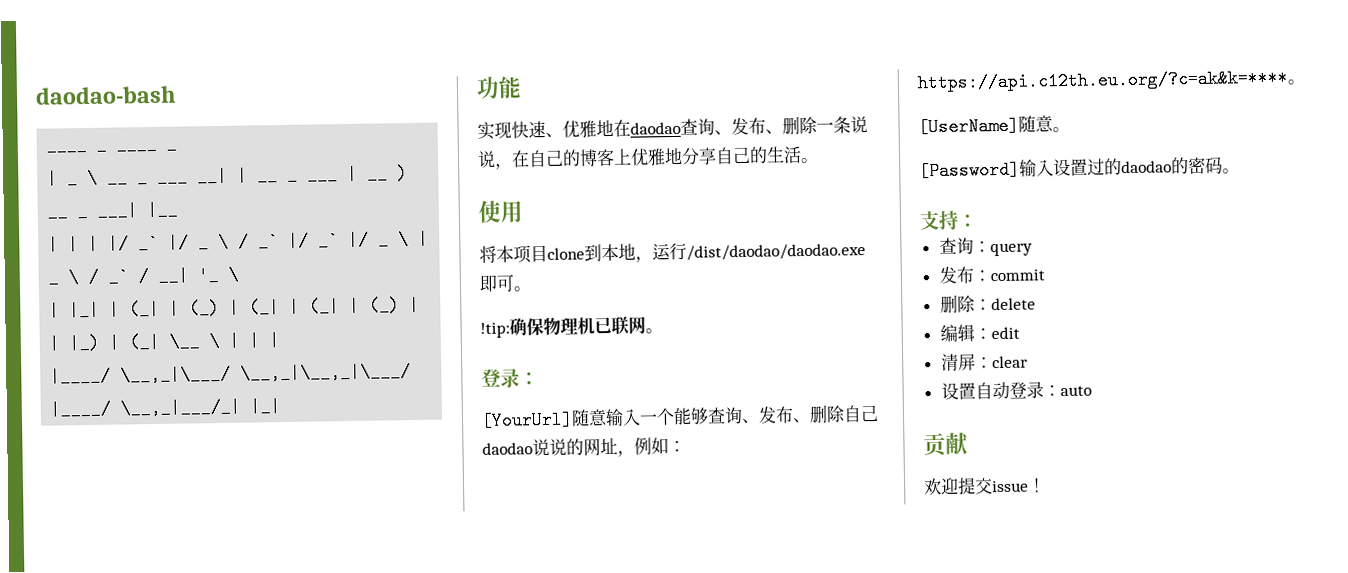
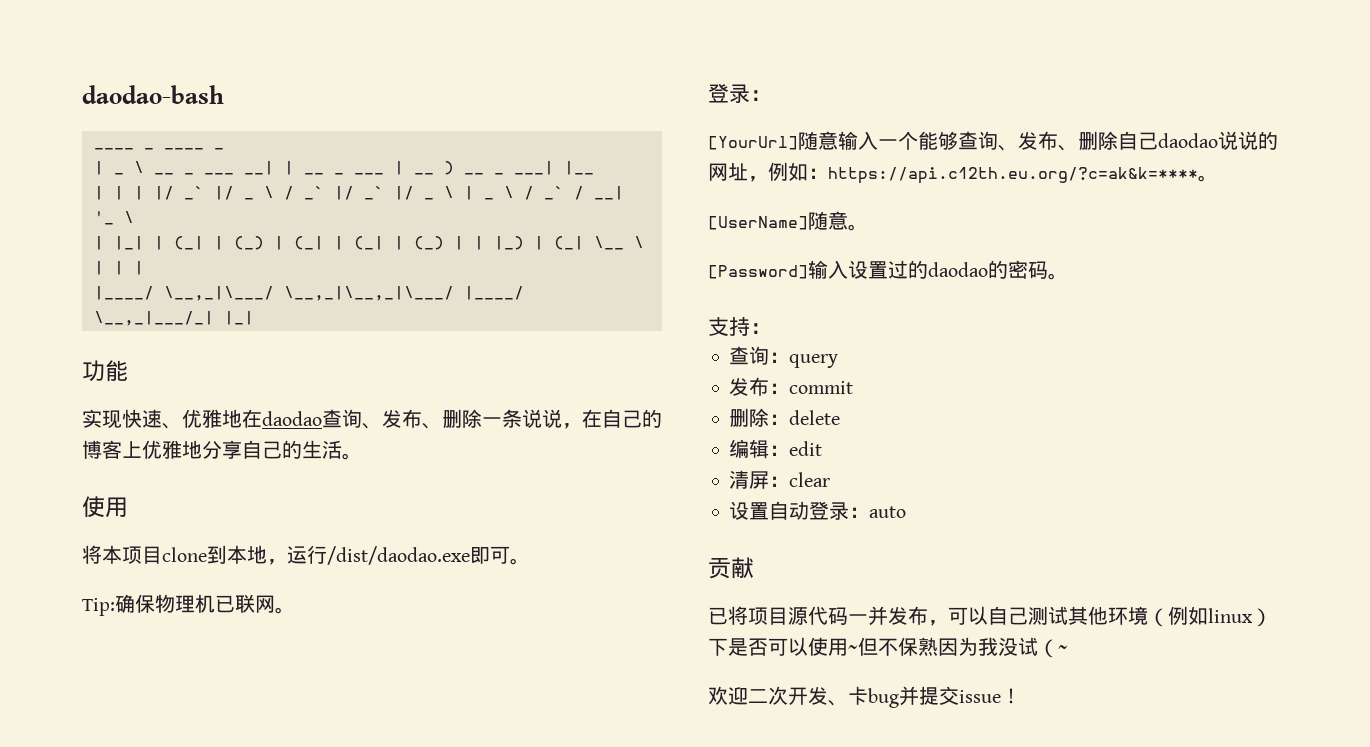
- 将本项目clone到本地，运行/dist/daodao/daodao.exe即可。
+ 将本项目clone到本地，运行/dist/daodao.exe即可。
- !tip:确保物理机已联网。
+ Tip:确保物理机已联网。
- 欢迎提交issue！
+ 已将项目源代码一并发布，可以自己测试其他环境（例如linux）下是否可以使用~但不保熟因为我没试（~
+ 欢迎二次开发、卡bug并提交issue！

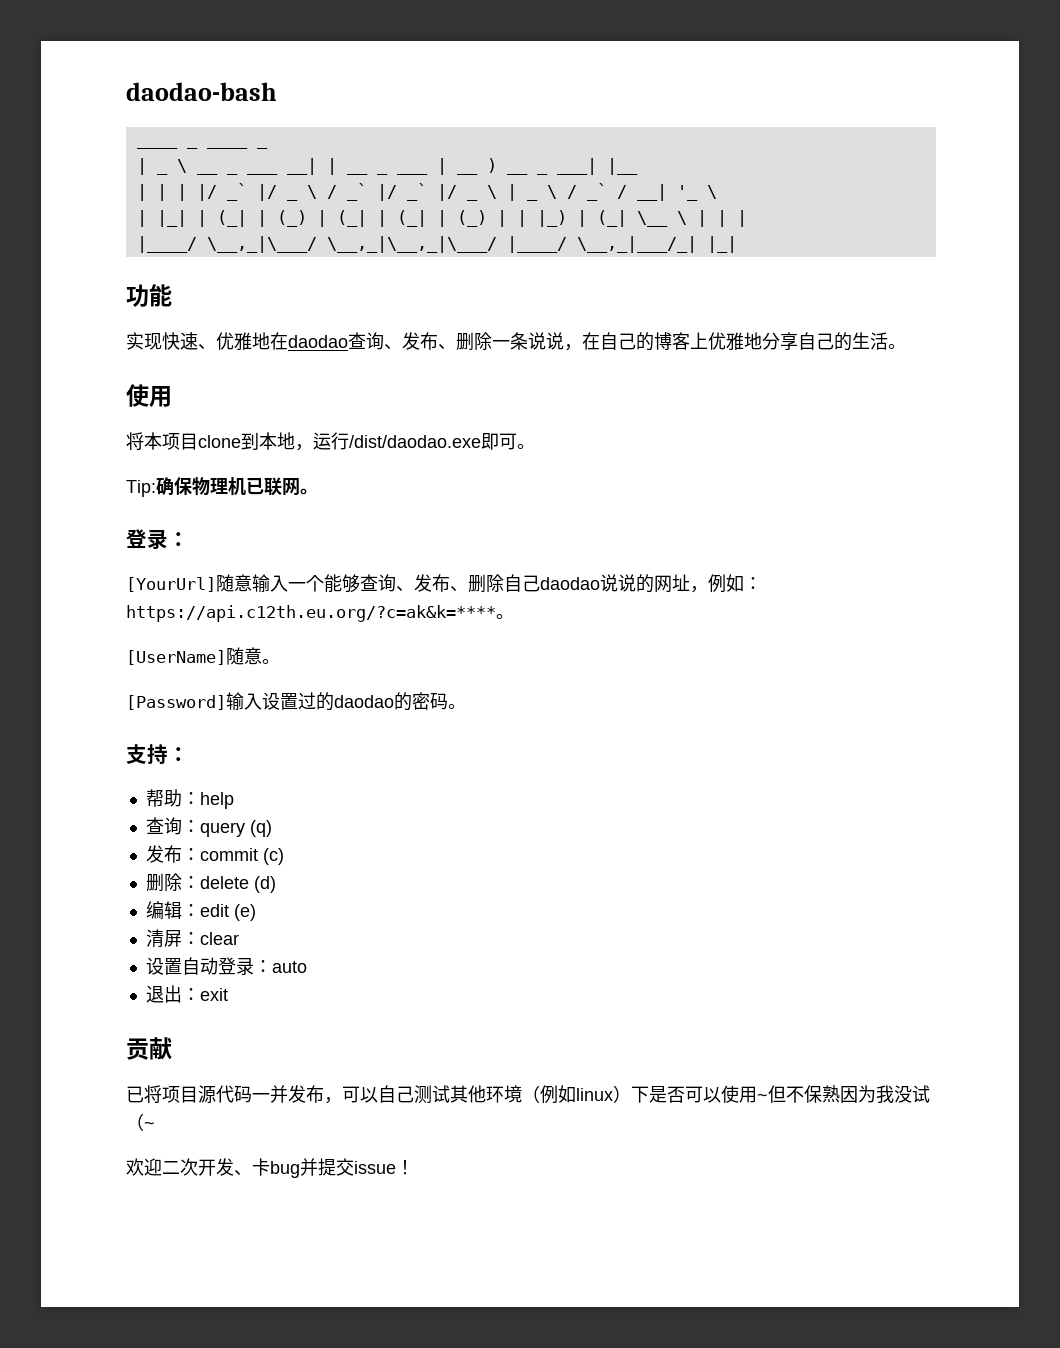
+ 帮助：help
- 查询：query
+ 查询：query (q)
- 发布：commit
+ 发布：commit (c)
- 删除：delete
+ 删除：delete (d)
- 编辑：edit
+ 编辑：edit (e)
+ 退出：exit

